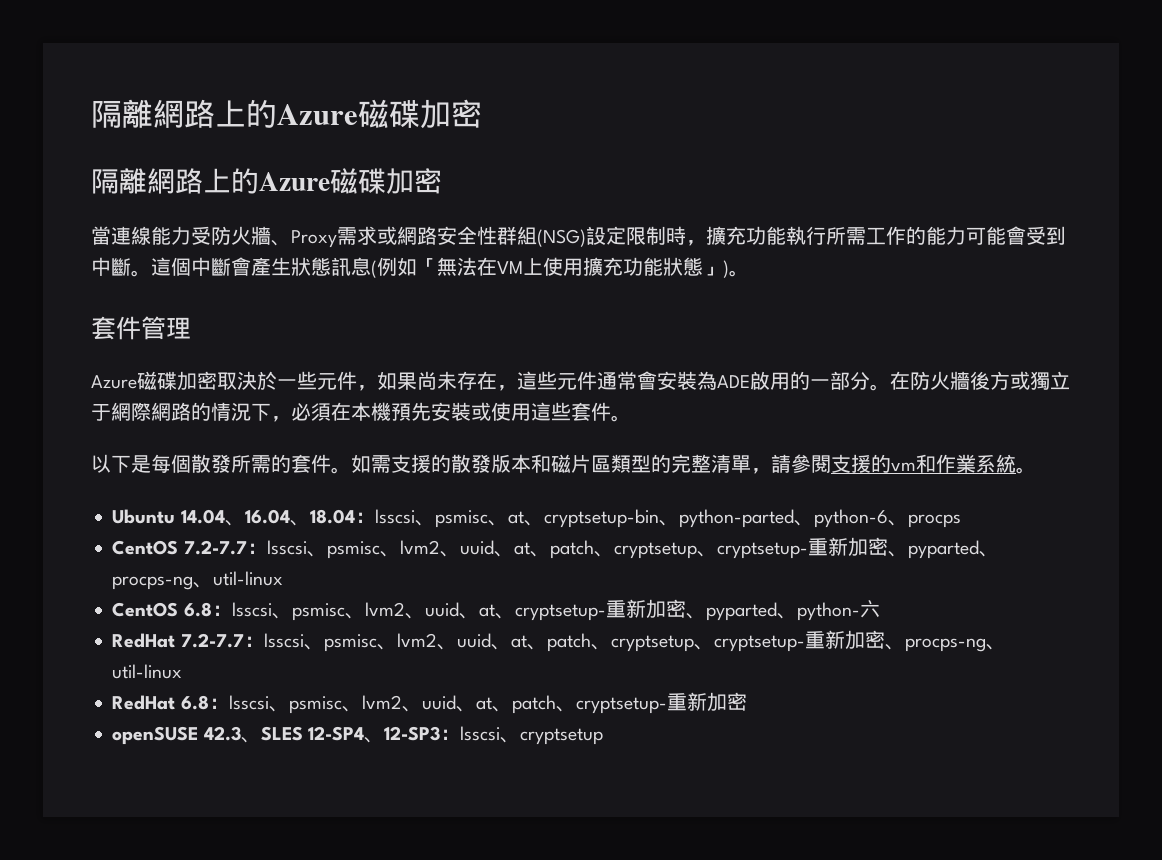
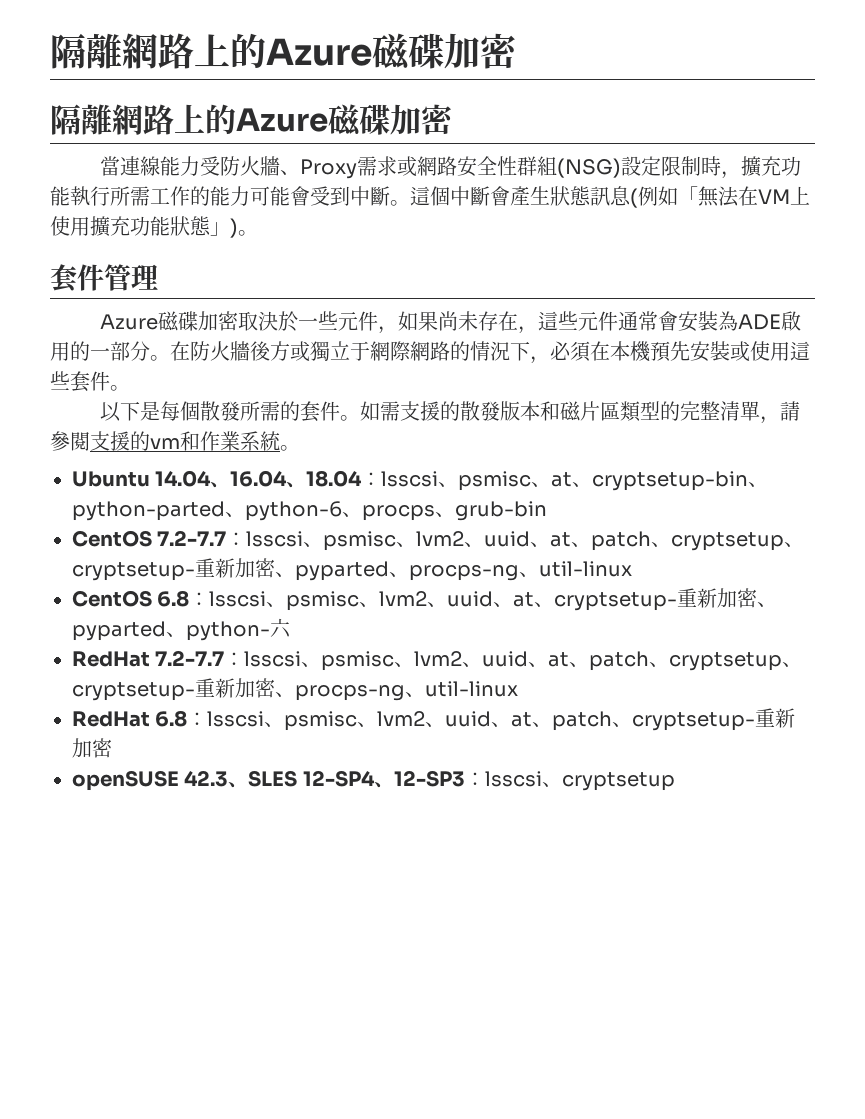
- Ubuntu 14.04、16.04、18.04：lsscsi、psmisc、at、cryptsetup-bin、python-parted、python-6、procps
+ Ubuntu 14.04、16.04、18.04：lsscsi、psmisc、at、cryptsetup-bin、python-parted、python-6、procps、grub-bin

